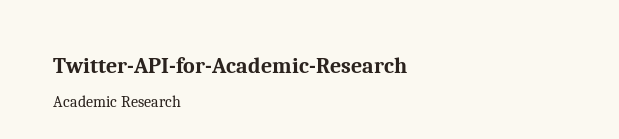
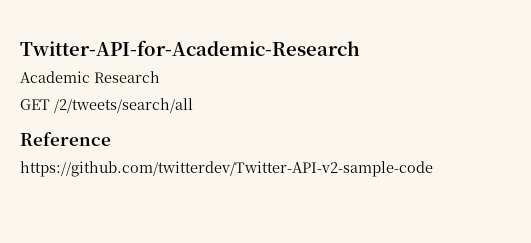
+ GET /2/tweets/search/all
+ Reference
+ https://github.com/twitterdev/Twitter-API-v2-sample-code

